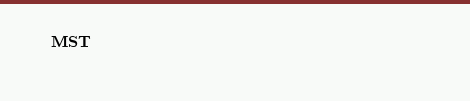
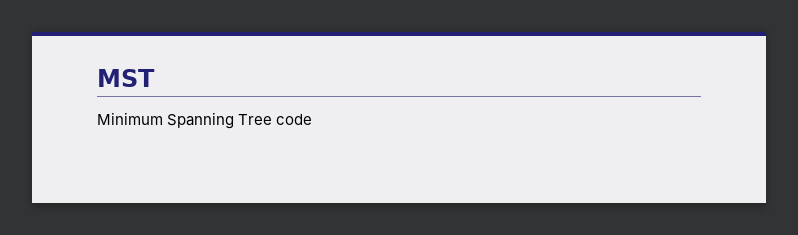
+ Minimum Spanning Tree code

